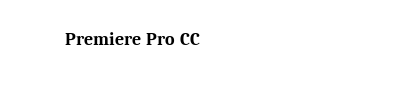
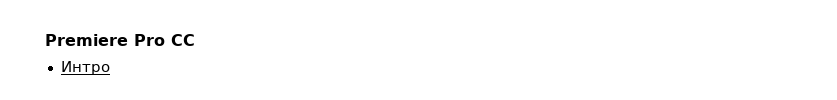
+ Интро

